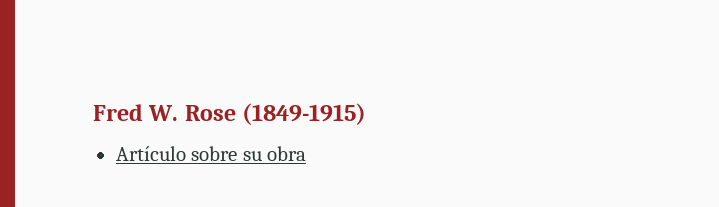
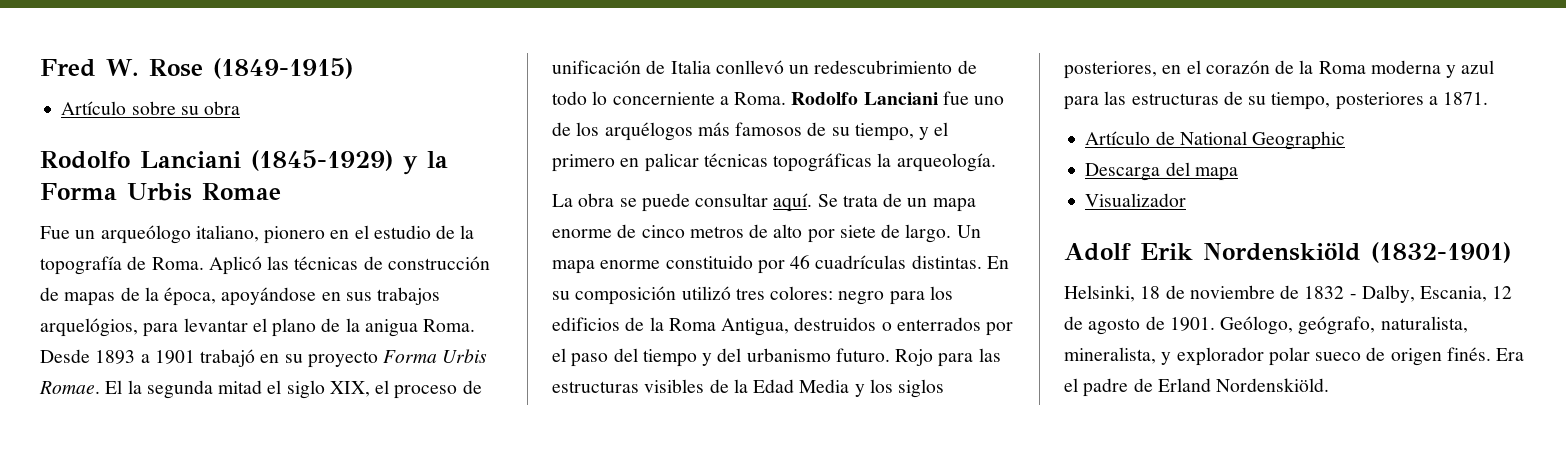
+ Rodolfo Lanciani (1845-1929) y la Forma Urbis Romae
+ Fue un arqueólogo italiano, pionero en el estudio de la topografía de Roma. Aplicó las técnicas de construcción de mapas de la época, apoyándose en sus trabajos arquelógios, para levantar el plano de la anigua Roma. Desde 1893 a 1901 trabajó en su proyecto Forma Urbis Romae. El la segunda mitad el siglo XIX, el proceso de unificación de Italia conllevó un redescubrimiento de todo lo concerniente a Roma. Rodolfo Lanciani fue uno de los arquélogos más famosos de su tiempo, y el primero en palicar técnicas topográficas la arqueología.
+ La obra se puede consultar aquí. Se trata de un mapa enorme de cinco metros de alto por siete de largo. Un mapa enorme constituido por 46 cuadrículas distintas. En su composición utilizó tres colores: negro para los edificios de la Roma Antigua, destruidos o enterrados por el paso del tiempo y del urbanismo futuro. Rojo para las estructuras visibles de la Edad Media y los siglos posteriores, en el corazón de la Roma moderna y azul para las estructuras de su tiempo, posteriores a 1871.
+ Artículo de National Geographic
+ Descarga del mapa
+ Visualizador
+ Adolf Erik Nordenskiöld (1832-1901)
+ Helsinki, 18 de noviembre de 1832 - Dalby, Escania, 12 de agosto de 1901. Geólogo, geógrafo, naturalista, mineralista, y explorador polar sueco de origen finés. Era el padre de Erland Nordenskiöld.

